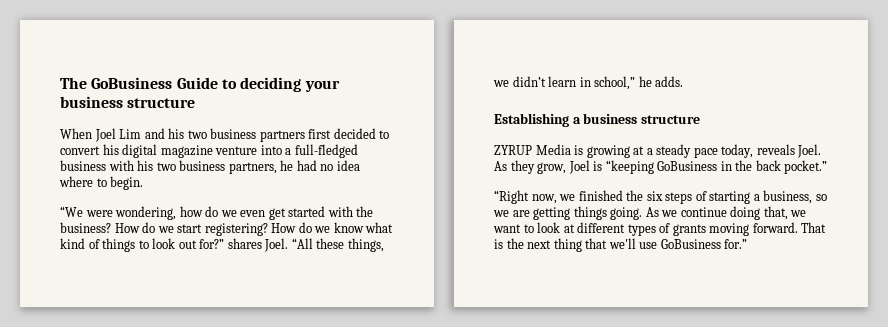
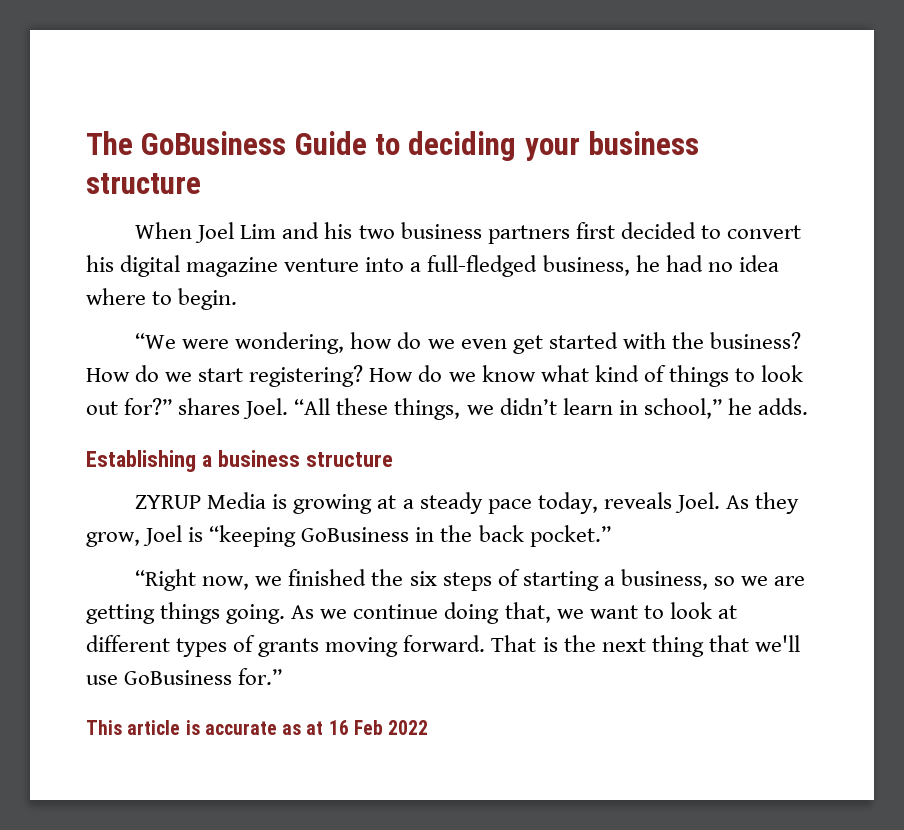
- When Joel Lim and his two business partners first decided to convert his digital magazine venture into a full-fledged business with his two business partners, he had no idea where to begin.
+ When Joel Lim and his two business partners first decided to convert his digital magazine venture into a full-fledged business, he had no idea where to begin.
+ This article is accurate as at 16 Feb 2022

